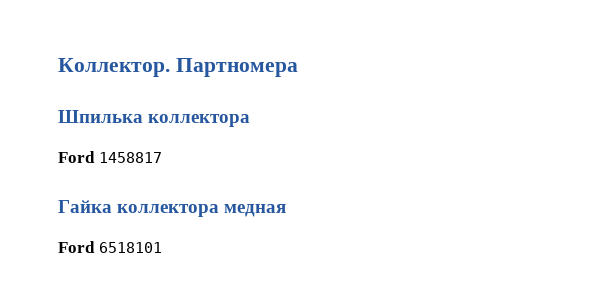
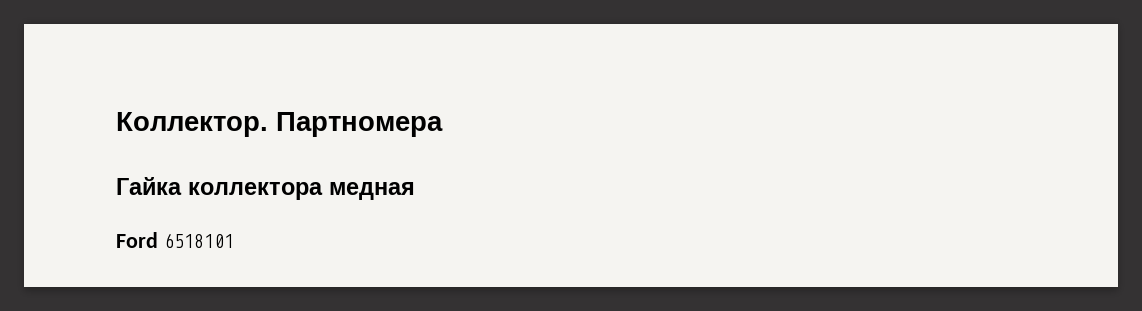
- Шпилька коллектора
- Ford 1458817

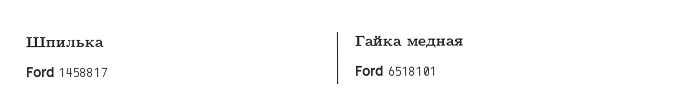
- Коллектор. Партномера
+ Шпилька
+ Ford 1458817
- Гайка коллектора медная
+ Гайка медная

